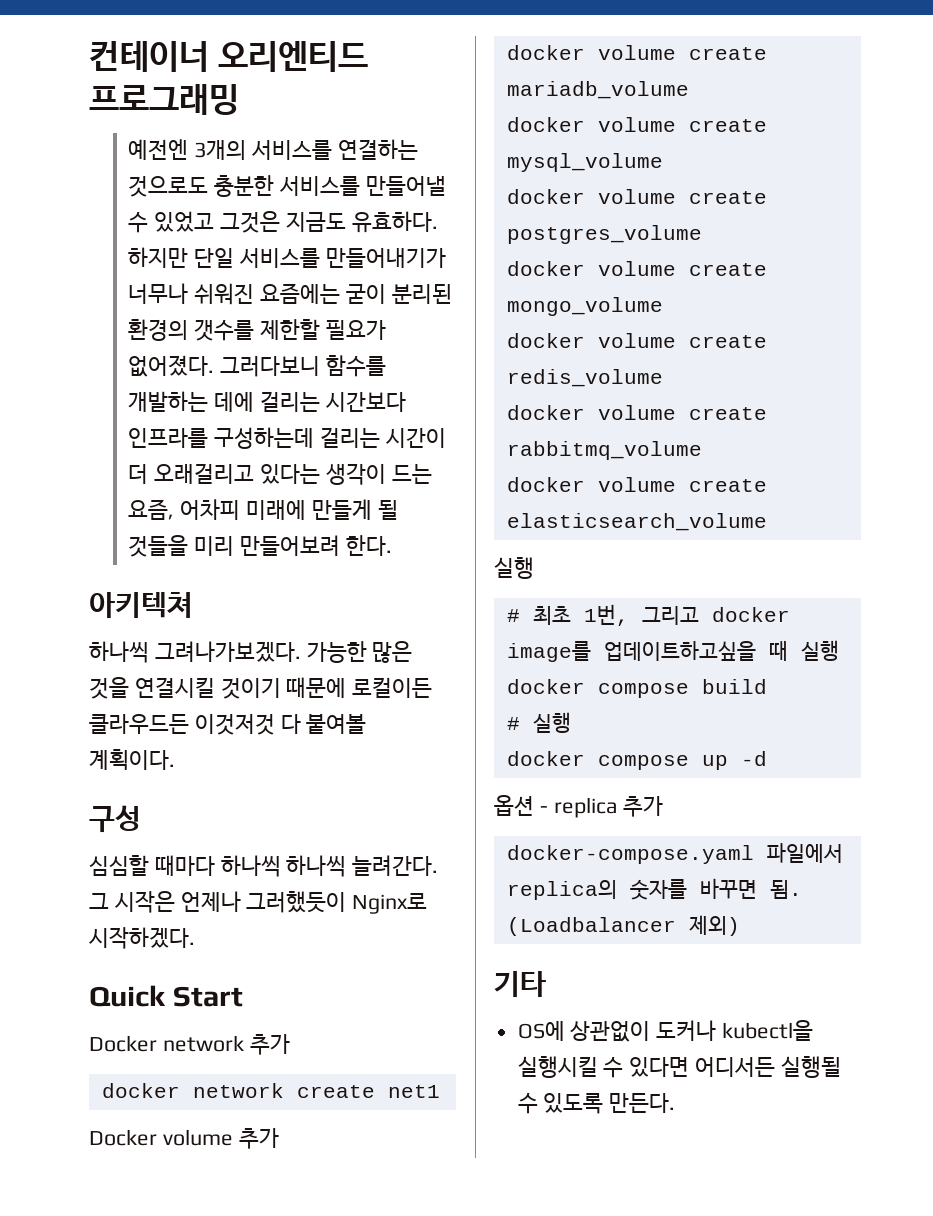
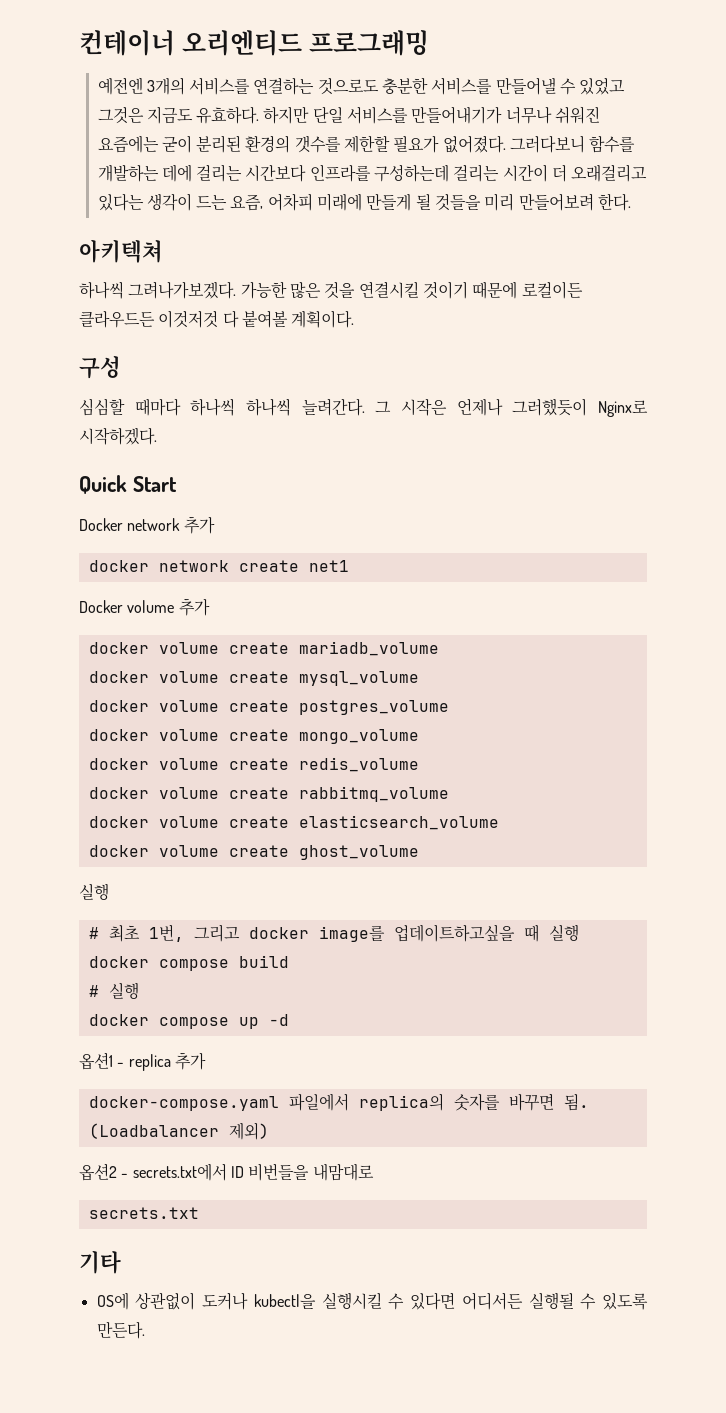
+ docker volume create ghost_volume
- 옵션 - replica 추가
+ 옵션1 - replica 추가
+ 옵션2 - secrets.txt에서 ID 비번들을 내맘대로
+ secrets.txt

